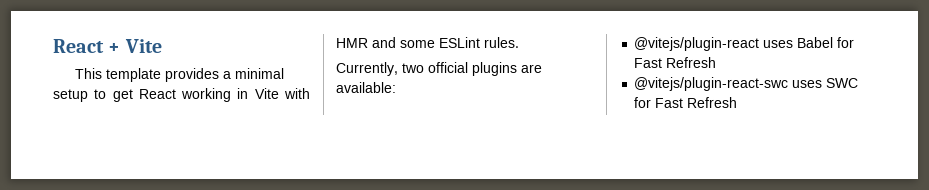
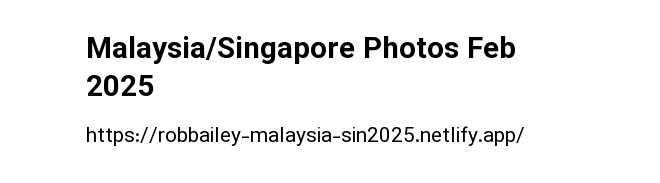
- React + Vite
- This template provides a minimal setup to get React working in Vite with HMR and some ESLint rules.
- Currently, two official plugins are available:
- @vitejs/plugin-react uses Babel for Fast Refresh
- @vitejs/plugin-react-swc uses SWC for Fast Refresh
+ Malaysia/Singapore Photos Feb 2025
+ https://robbailey-malaysia-sin2025.netlify.app/

